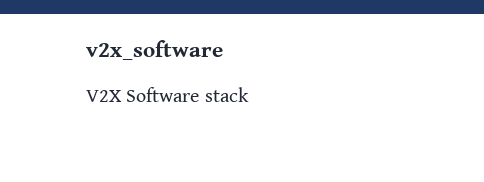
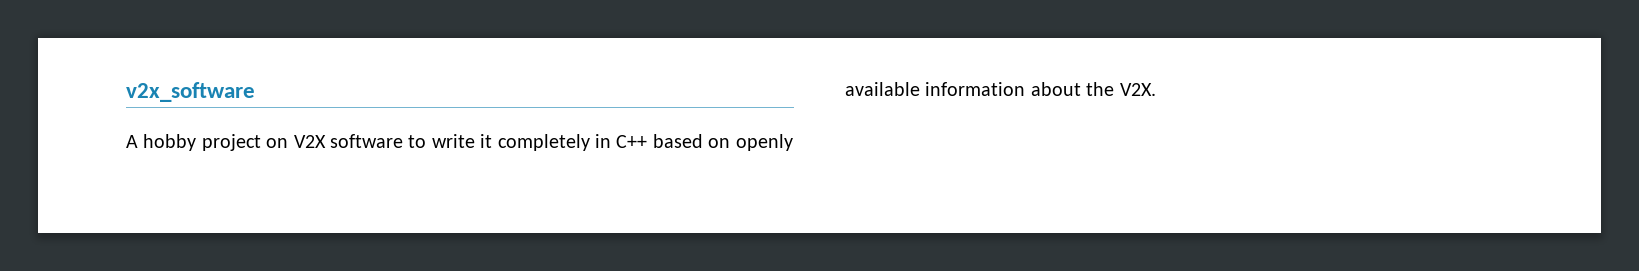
- V2X Software stack
+ A hobby project on V2X software to write it completely in C++ based on openly available information about the V2X.

